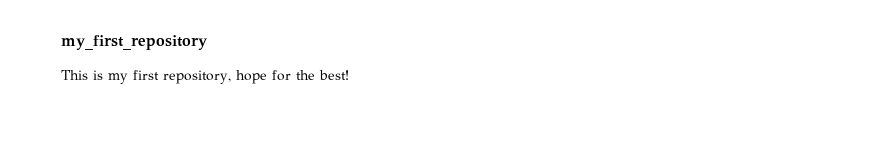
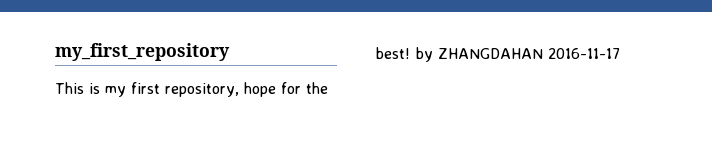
- This is my first repository, hope for the best!
+ This is my first repository, hope for the best! by ZHANGDAHAN 2016-11-17

